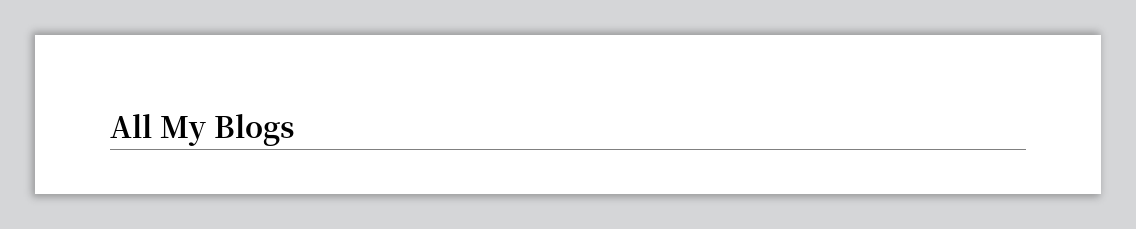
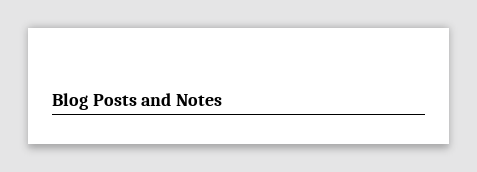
- All My Blogs
+ Blog Posts and Notes

